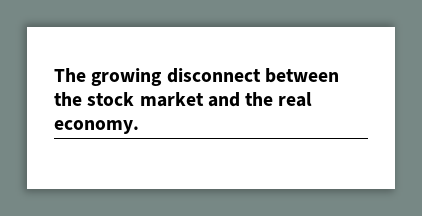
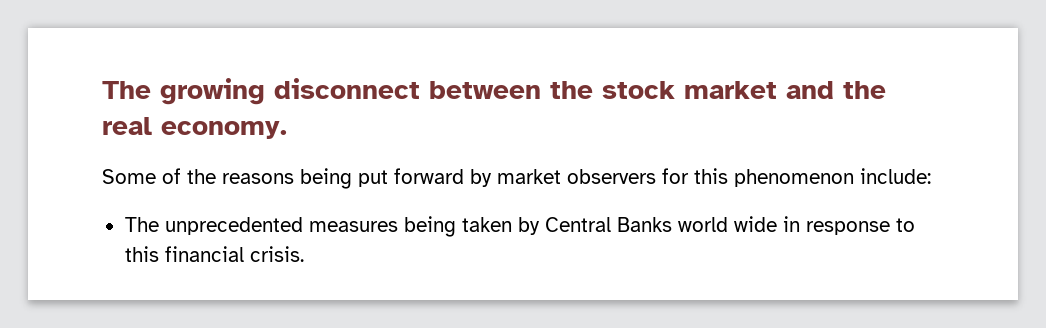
+ Some of the reasons being put forward by market observers for this phenomenon include:
+ The unprecedented measures being taken by Central Banks world wide in response to this financial crisis.

